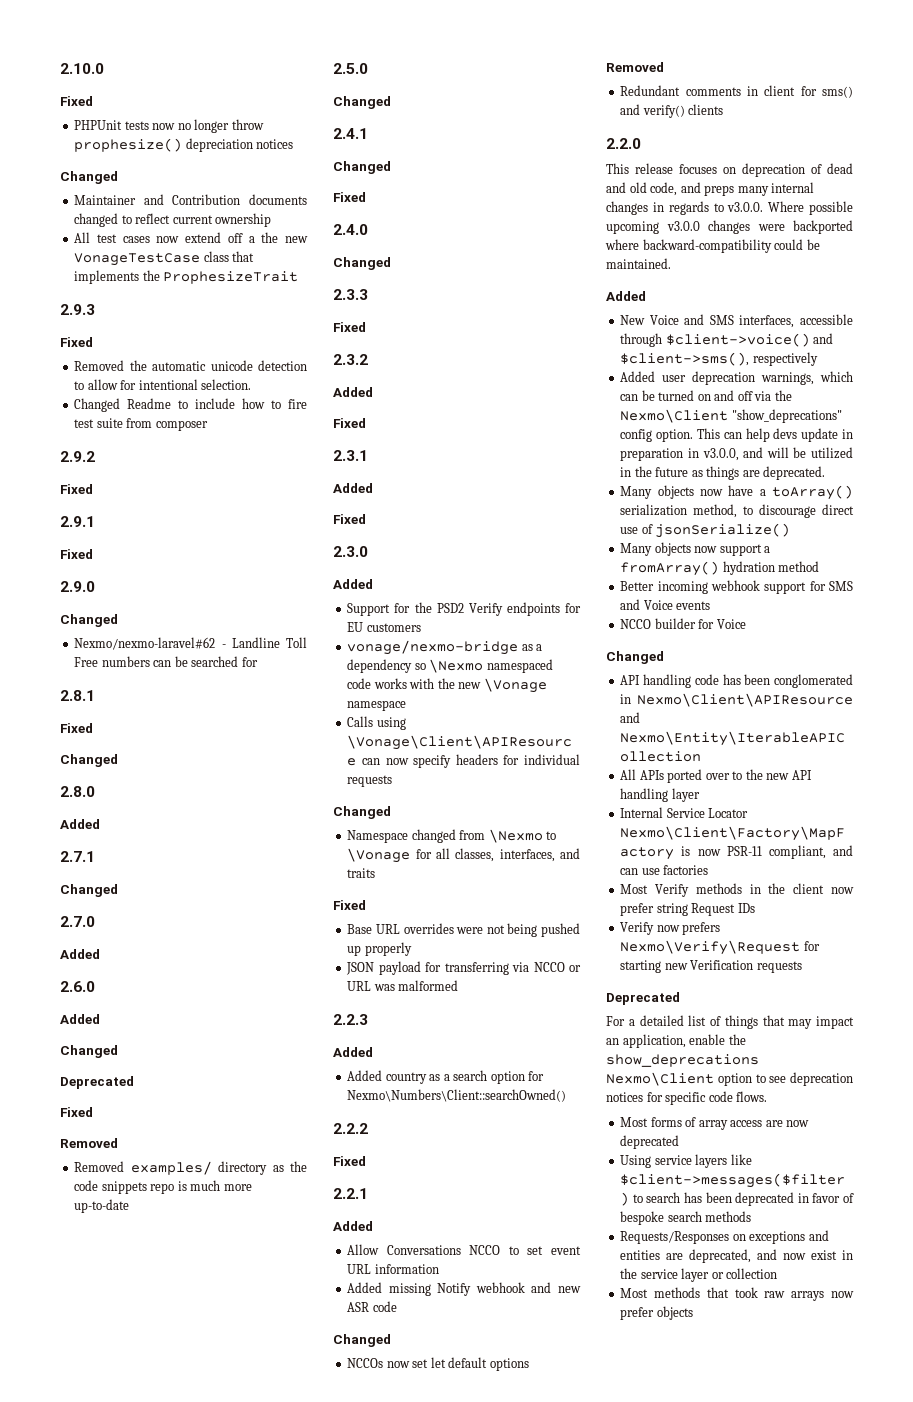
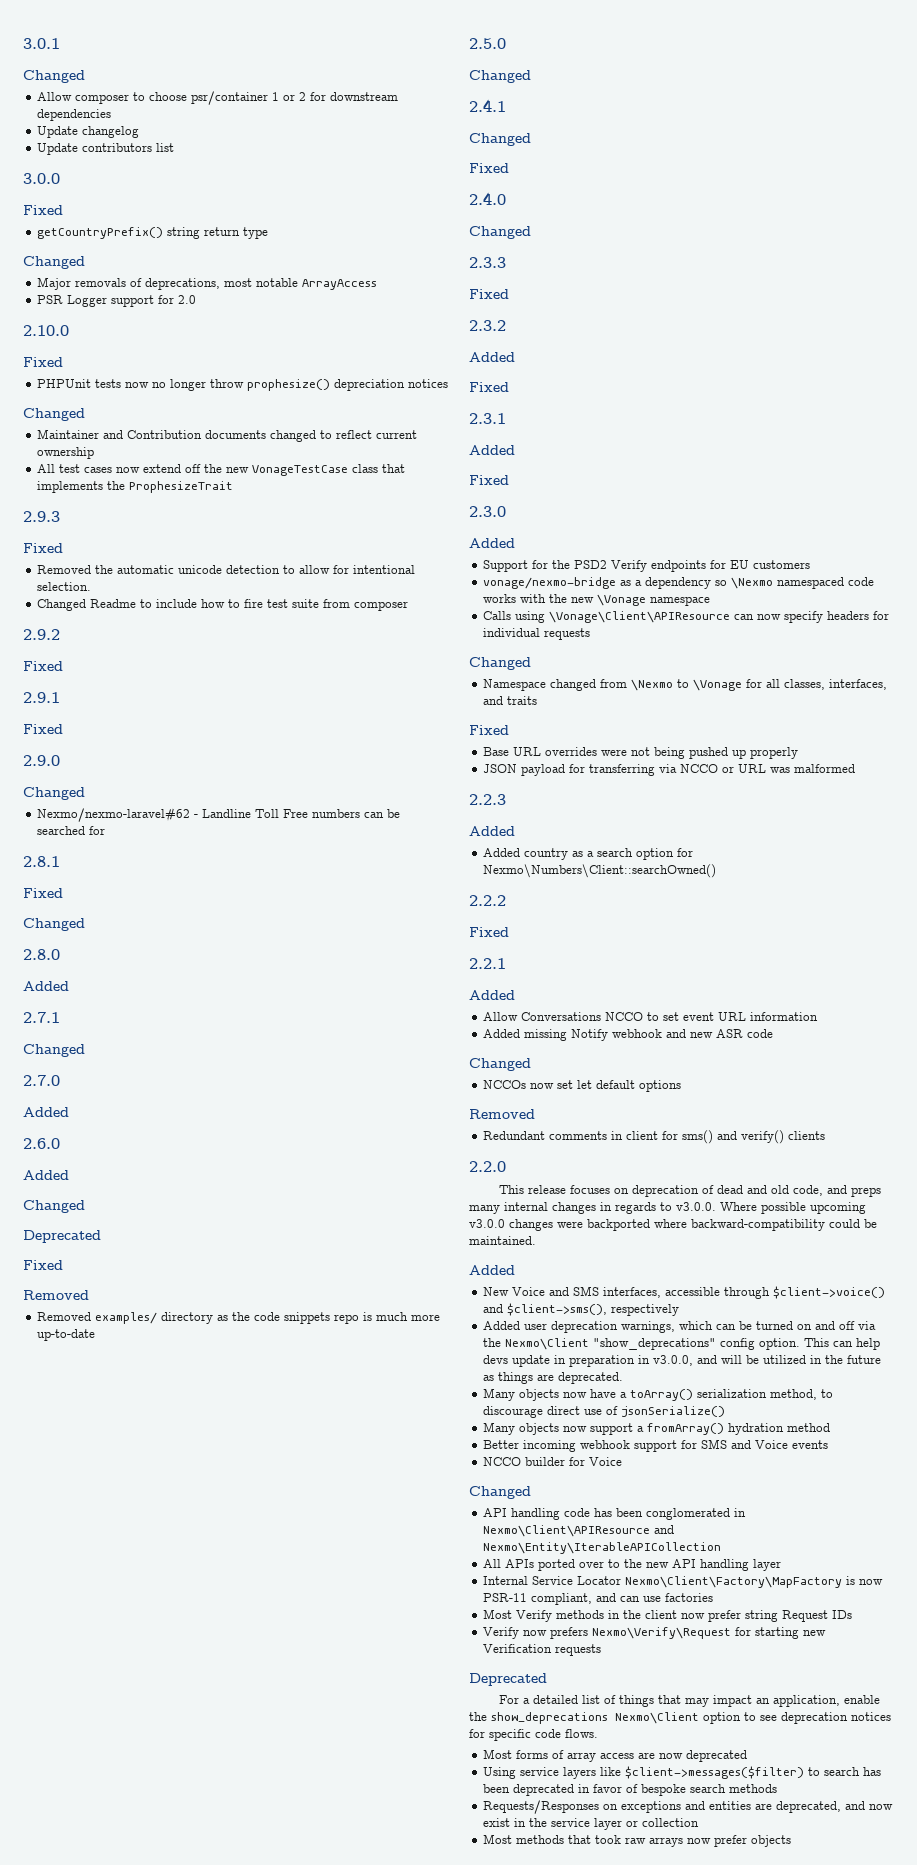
+ 3.0.1
+ Changed
+ Allow composer to choose psr/container 1 or 2 for downstream dependencies
+ Update changelog
+ Update contributors list
+ 3.0.0
+ Fixed
+ getCountryPrefix() string return type
+ Changed
+ Major removals of deprecations, most notable ArrayAccess
+ PSR Logger support for 2.0
- All test cases now extend off a the new VonageTestCase class that implements the ProphesizeTrait
+ All test cases now extend off the new VonageTestCase class that implements the ProphesizeTrait

